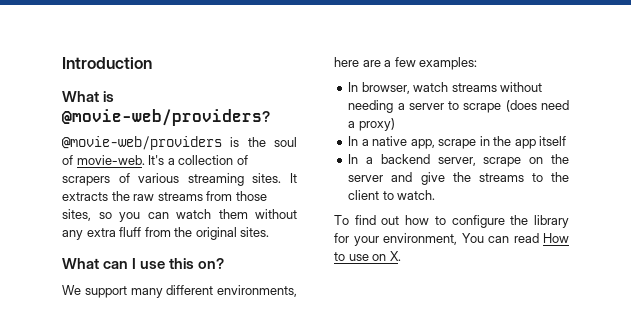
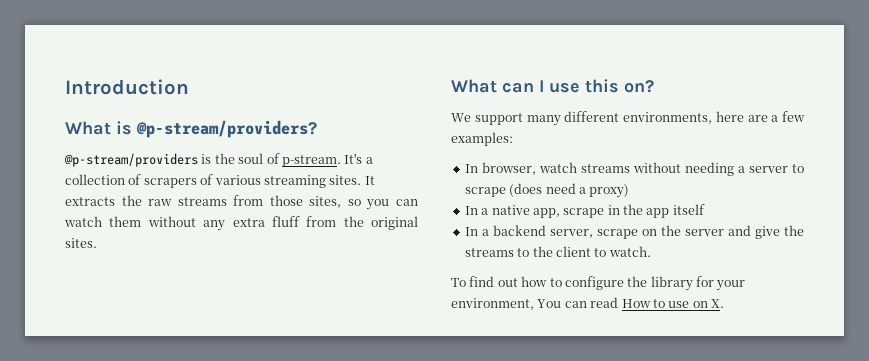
- What is @movie-web/providers?
- @movie-web/providers is the soul of movie-web.
+ What is @p-stream/providers?
+ @p-stream/providers is the soul of p-stream.

